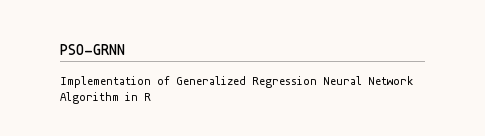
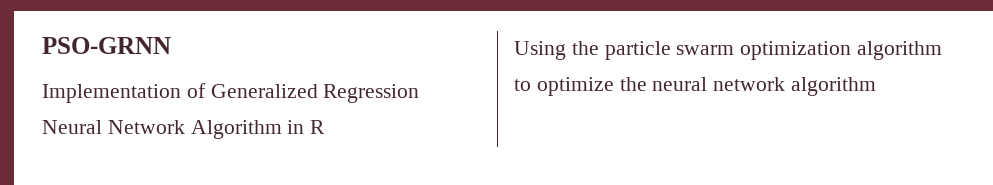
+ Using the particle swarm optimization algorithm to optimize the neural network algorithm

